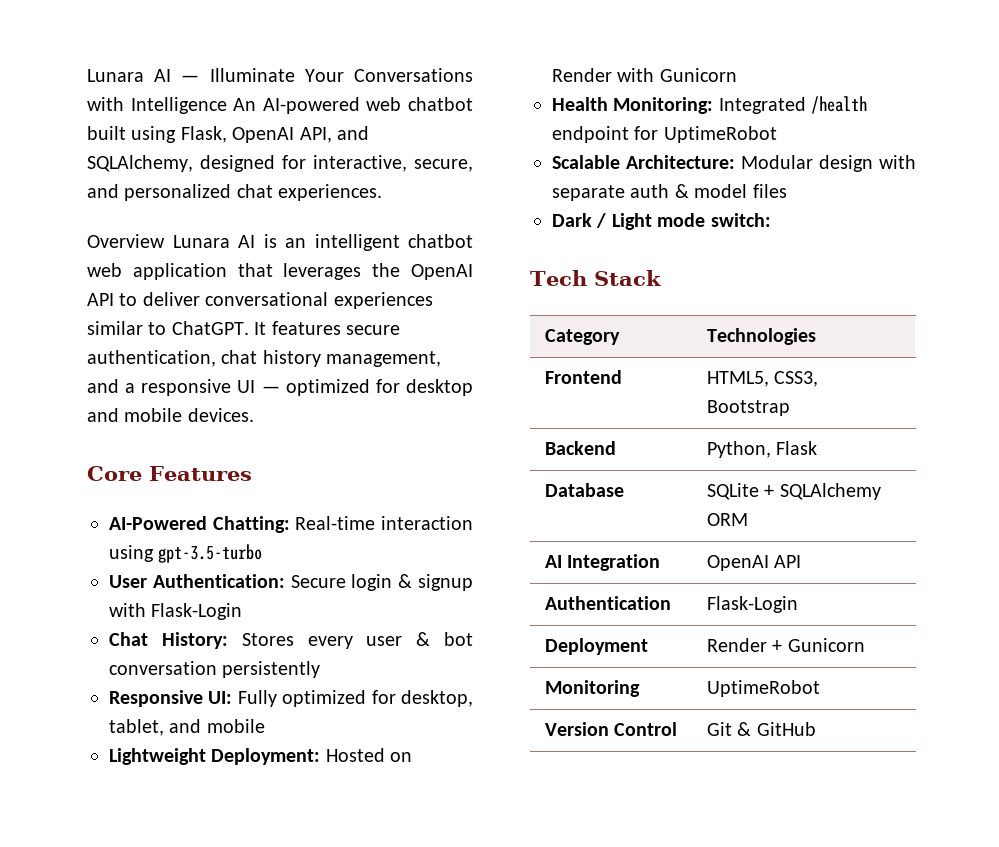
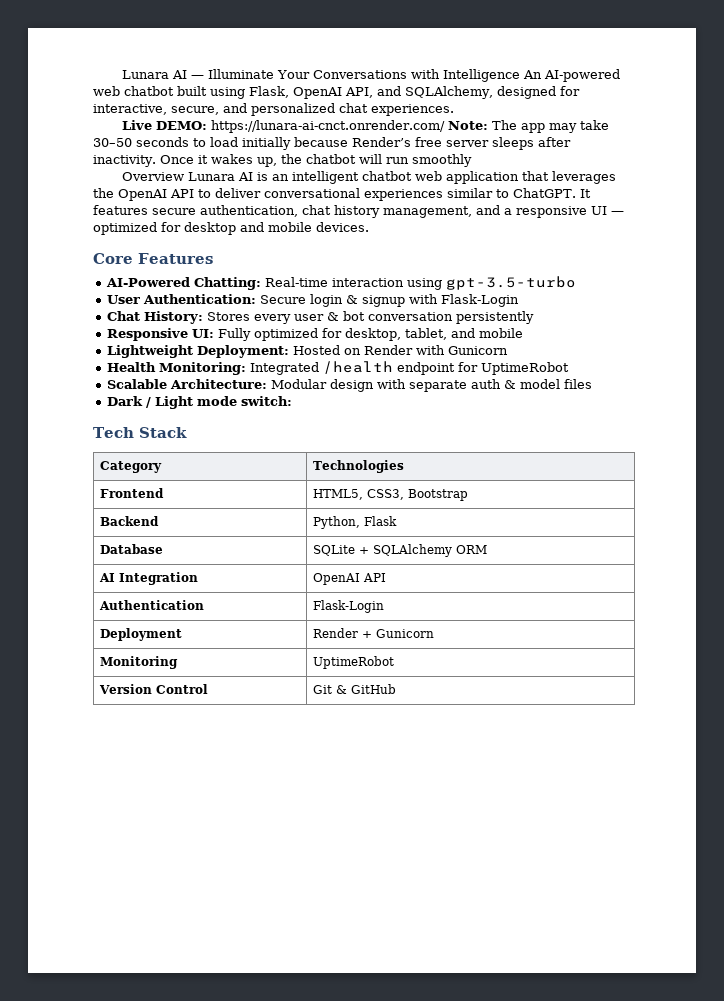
+ Live DEMO: https://lunara-ai-cnct.onrender.com/ Note: The app may take 30–50 seconds to load initially because Render’s free server sleeps after inactivity. Once it wakes up, the chatbot will run smoothly

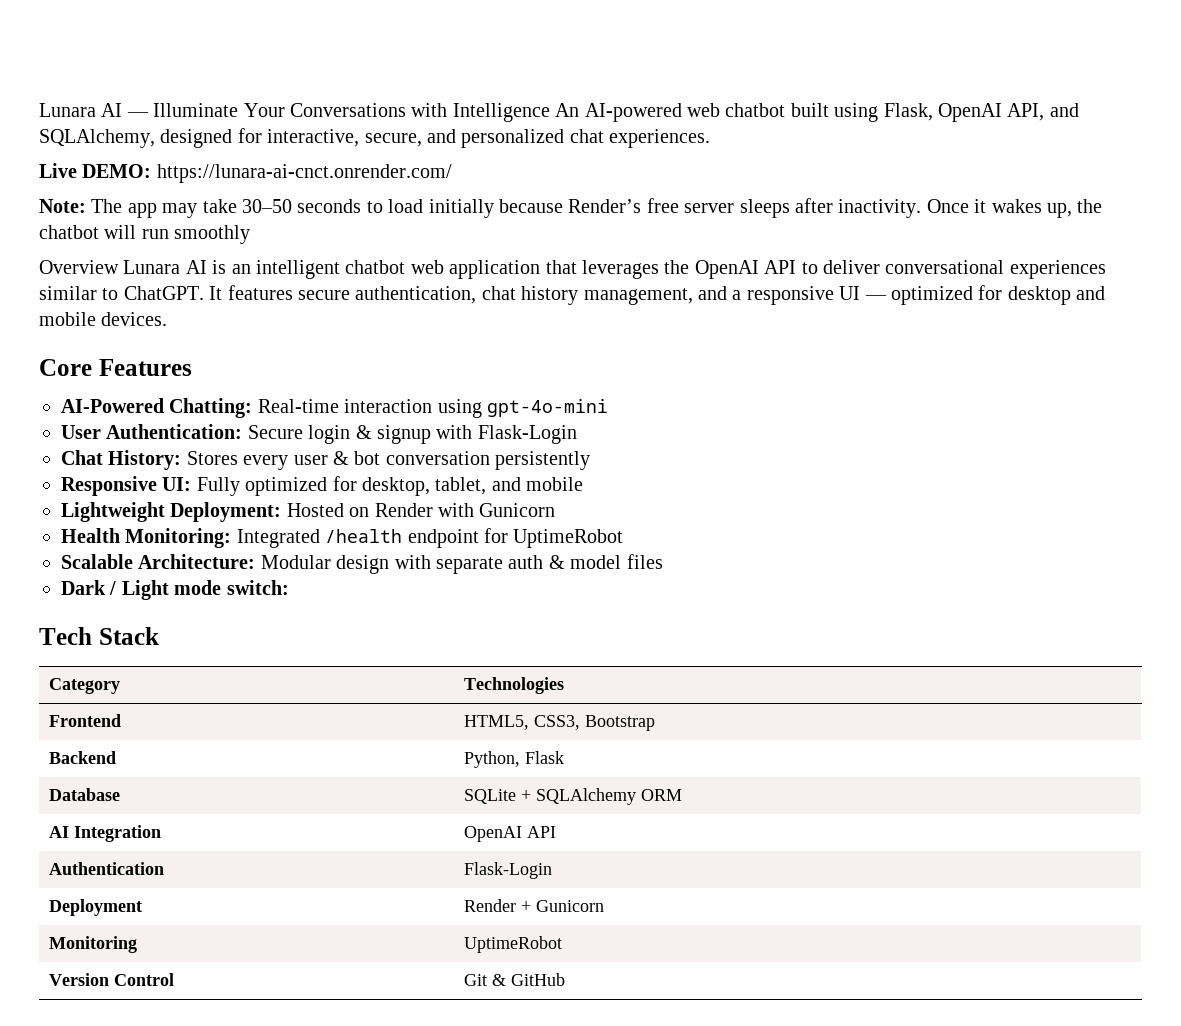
- Live DEMO: https://lunara-ai-cnct.onrender.com/ Note: The app may take 30–50 seconds to load initially because Render’s free server sleeps after inactivity.
+ Live DEMO: https://lunara-ai-cnct.onrender.com/
+ Note: The app may take 30–50 seconds to load initially because Render’s free server sleeps after inactivity.
- AI-Powered Chatting: Real-time interaction using gpt-3.5-turbo
+ AI-Powered Chatting: Real-time interaction using gpt-4o-mini

